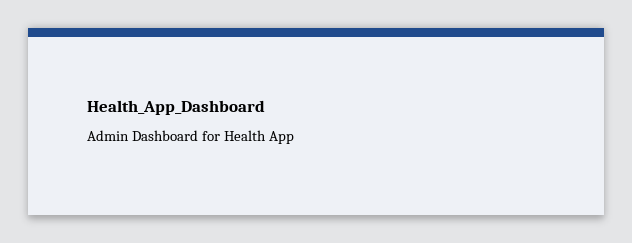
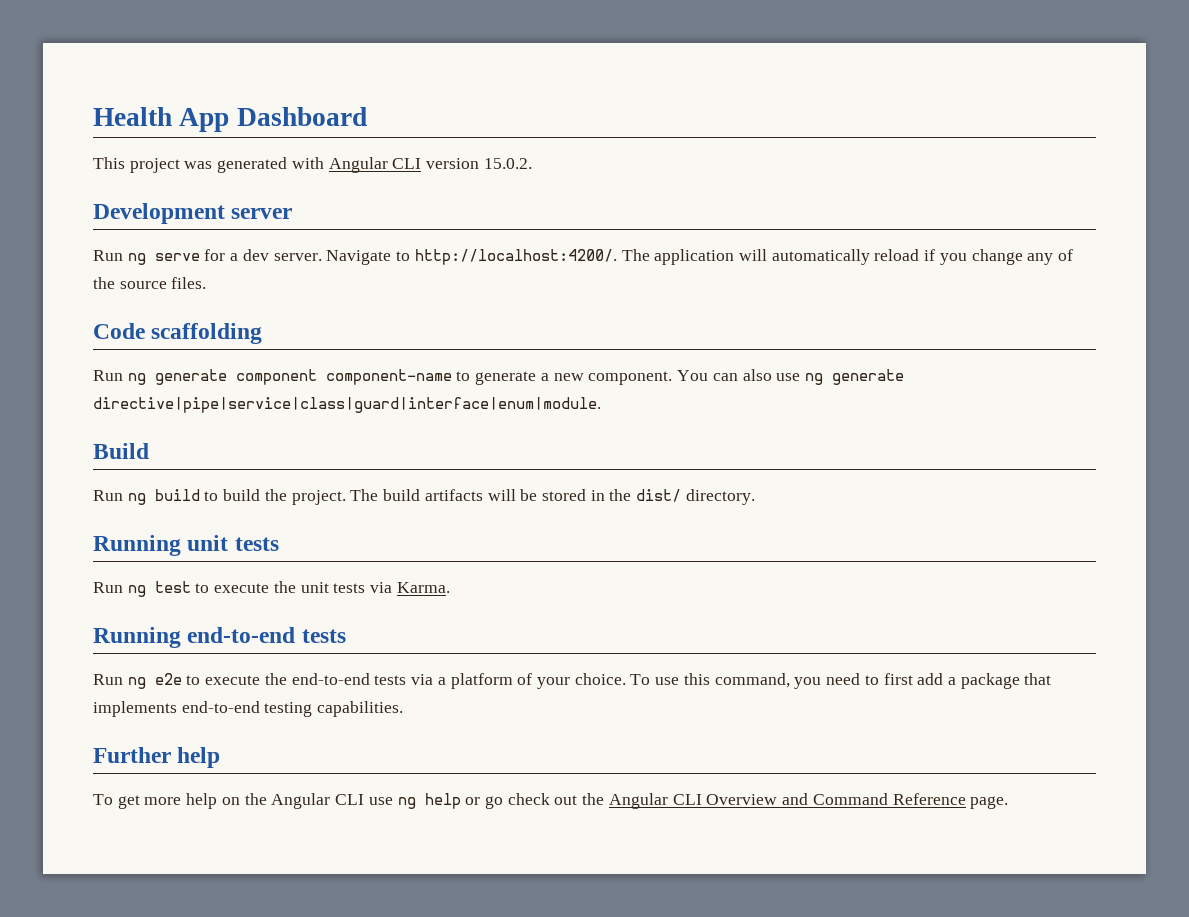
- Health_App_Dashboard
- Admin Dashboard for Health App
+ Health App Dashboard
+ This project was generated with Angular CLI version 15.0.2.
+ Development server
+ Run ng serve for a dev server. Navigate to http://localhost:4200/. The application will automatically reload if you change any of the source files.
+ Code scaffolding
+ Run ng generate component component-name to generate a new component. You can also use ng generate directive|pipe|service|class|guard|interface|enum|module.
+ Build
+ Run ng build to build the project. The build artifacts will be stored in the dist/ directory.
+ Running unit tests
+ Run ng test to execute the unit tests via Karma.
+ Running end-to-end tests
+ Run ng e2e to execute the end-to-end tests via a platform of your choice. To use this command, you need to first add a package that implements end-to-end testing capabilities.
+ Further help
+ To get more help on the Angular CLI use ng help or go check out the Angular CLI Overview and Command Reference page.

